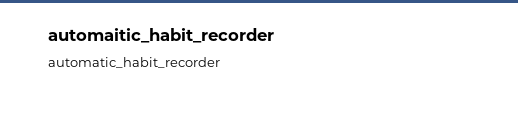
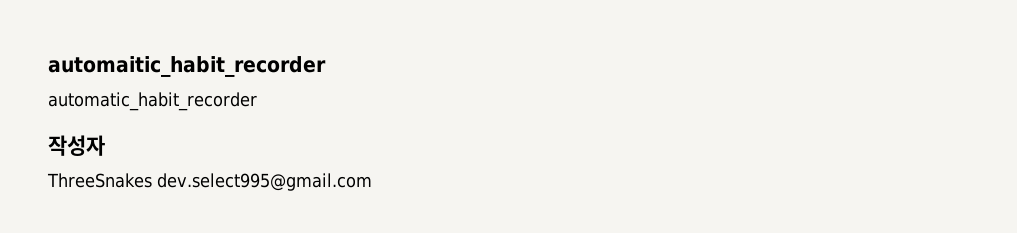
+ 작성자
+ ThreeSnakes dev.select995@gmail.com

